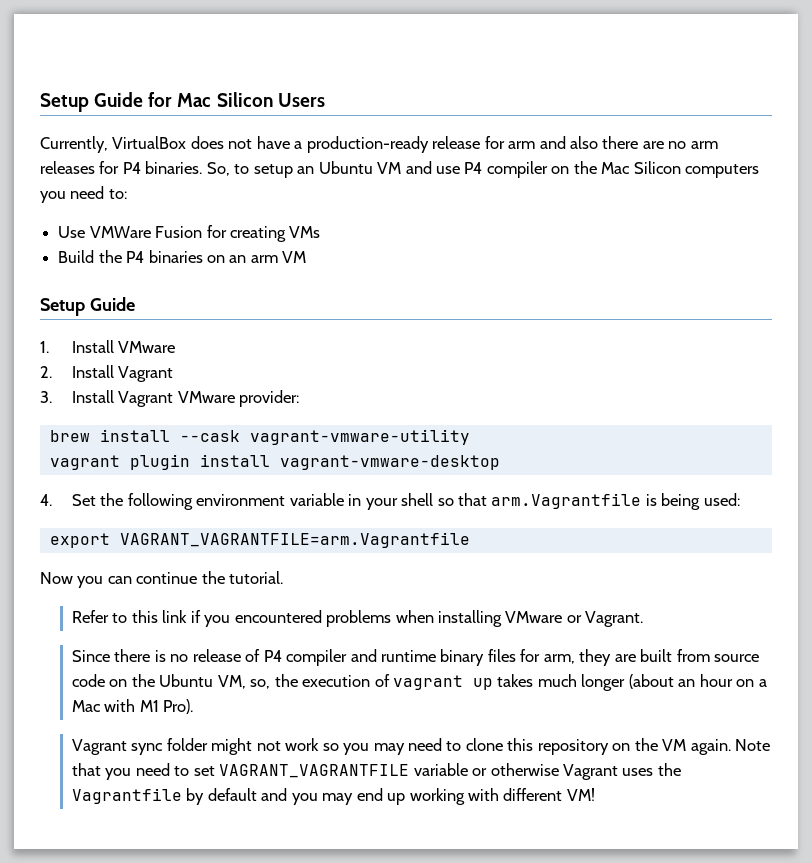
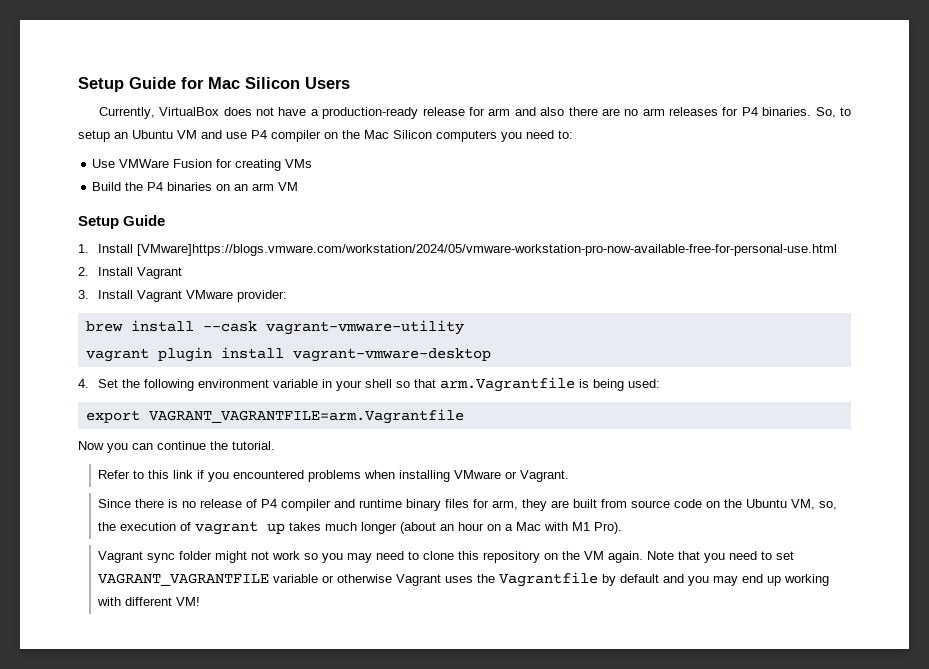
- 1. Install VMware
+ 1. Install [VMware]https://blogs.vmware.com/workstation/2024/05/vmware-workstation-pro-now-available-free-for-personal-use.html

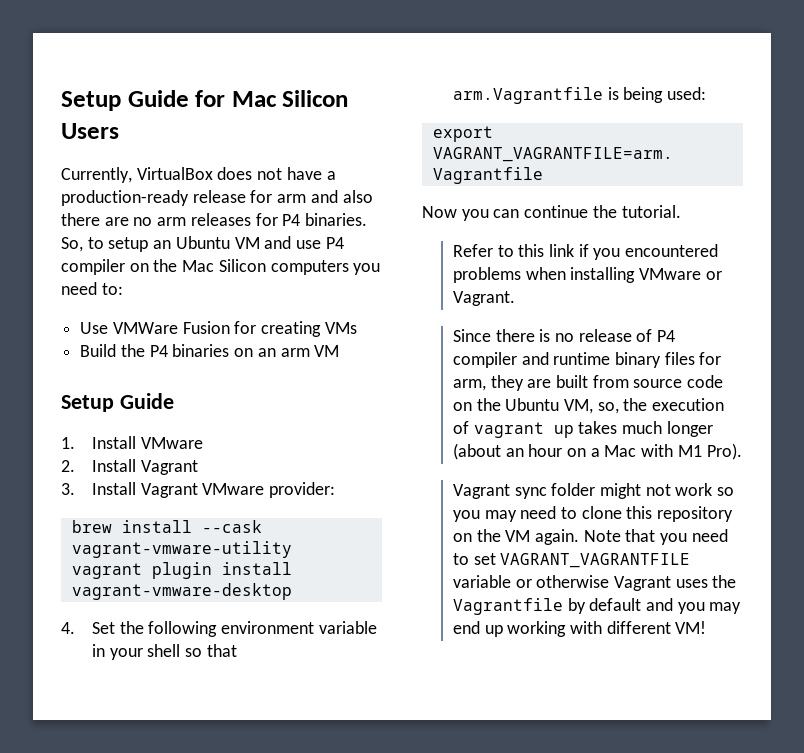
- 1. Install [VMware]https://blogs.vmware.com/workstation/2024/05/vmware-workstation-pro-now-available-free-for-personal-use.html
+ 1. Install VMware

